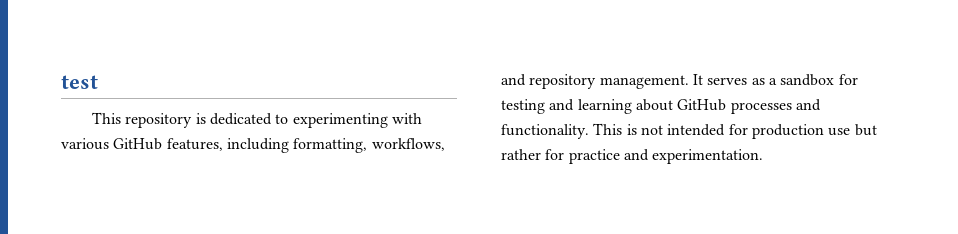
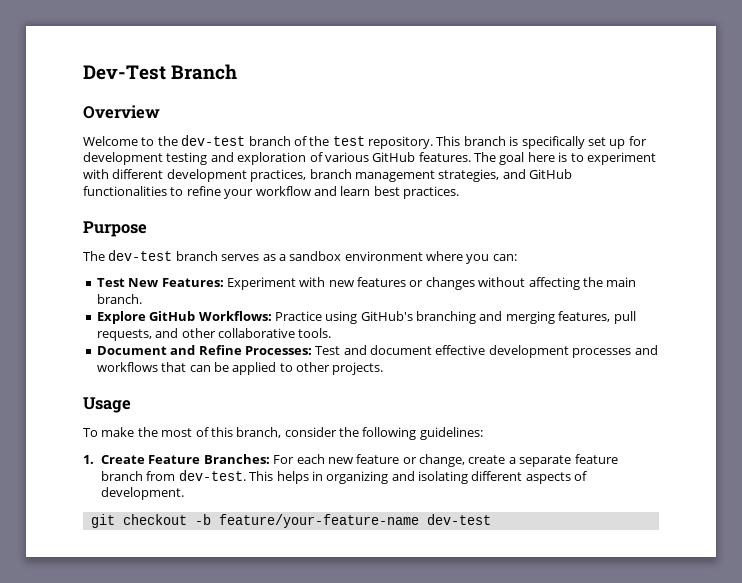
- test
- This repository is dedicated to experimenting with various GitHub features, including formatting, workflows, and repository management. It serves as a sandbox for testing and learning about GitHub processes and functionality. This is not intended for production use but rather for practice and experimentation.
+ Dev-Test Branch
+ Overview
+ Welcome to the dev-test branch of the test repository. This branch is specifically set up for development testing and exploration of various GitHub features. The goal here is to experiment with different development practices, branch management strategies, and GitHub functionalities to refine your workflow and learn best practices.
+ Purpose
+ The dev-test branch serves as a sandbox environment where you can:
+ Test New Features: Experiment with new features or changes without affecting the main branch.
+ Explore GitHub Workflows: Practice using GitHub's branching and merging features, pull requests, and other collaborative tools.
+ Document and Refine Processes: Test and document effective development processes and workflows that can be applied to other projects.
+ Usage
+ To make the most of this branch, consider the following guidelines:
+ 1. Create Feature Branches: For each new feature or change, create a separate feature branch from dev-test. This helps in organizing and isolating different aspects of development.
+ git checkout -b feature/your-feature-name dev-test

